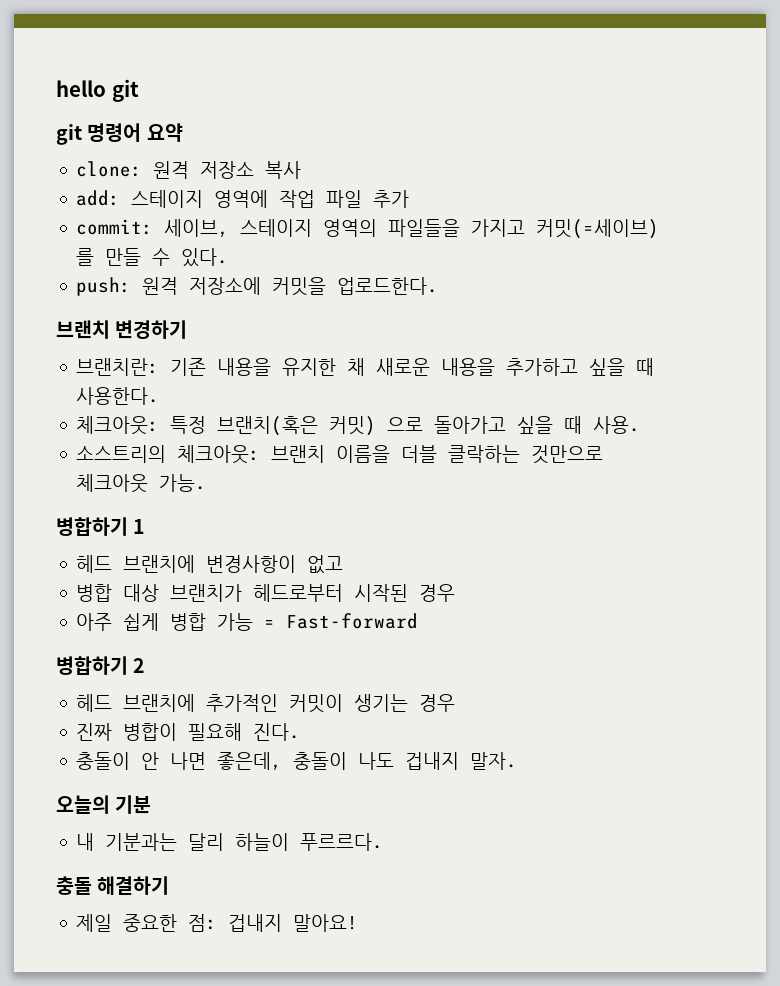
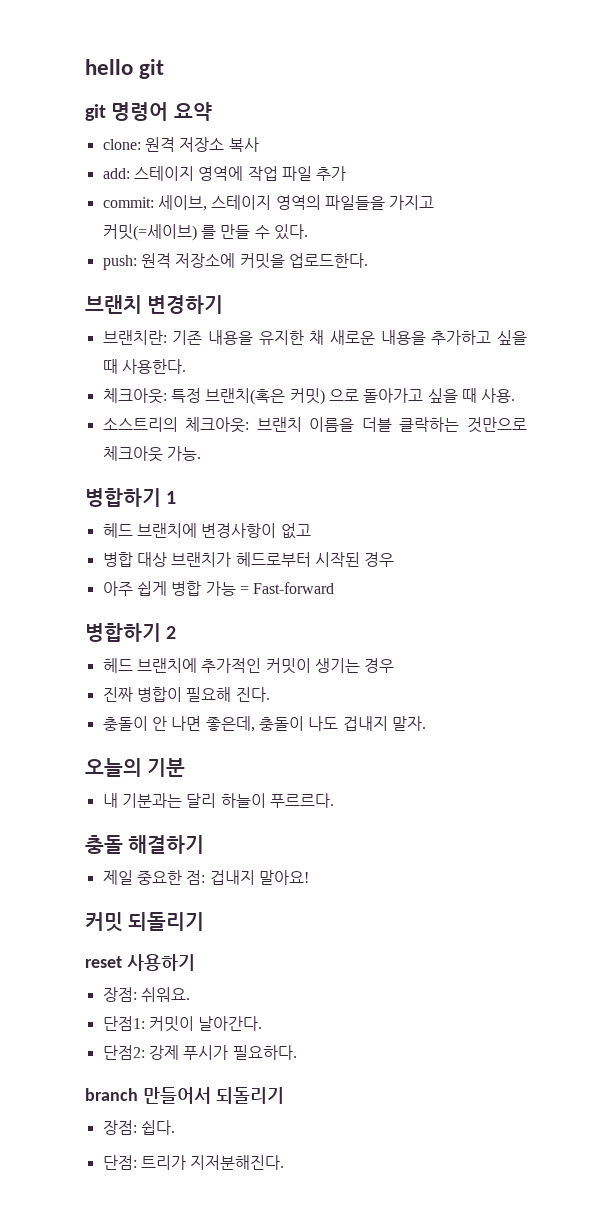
+ 커밋 되돌리기
+ reset 사용하기
+ 장점: 쉬워요.
+ 단점1: 커밋이 날아간다.
+ 단점2: 강제 푸시가 필요하다.
+ branch 만들어서 되돌리기
+ 장점: 쉽다.
+ 단점: 트리가 지저분해진다.

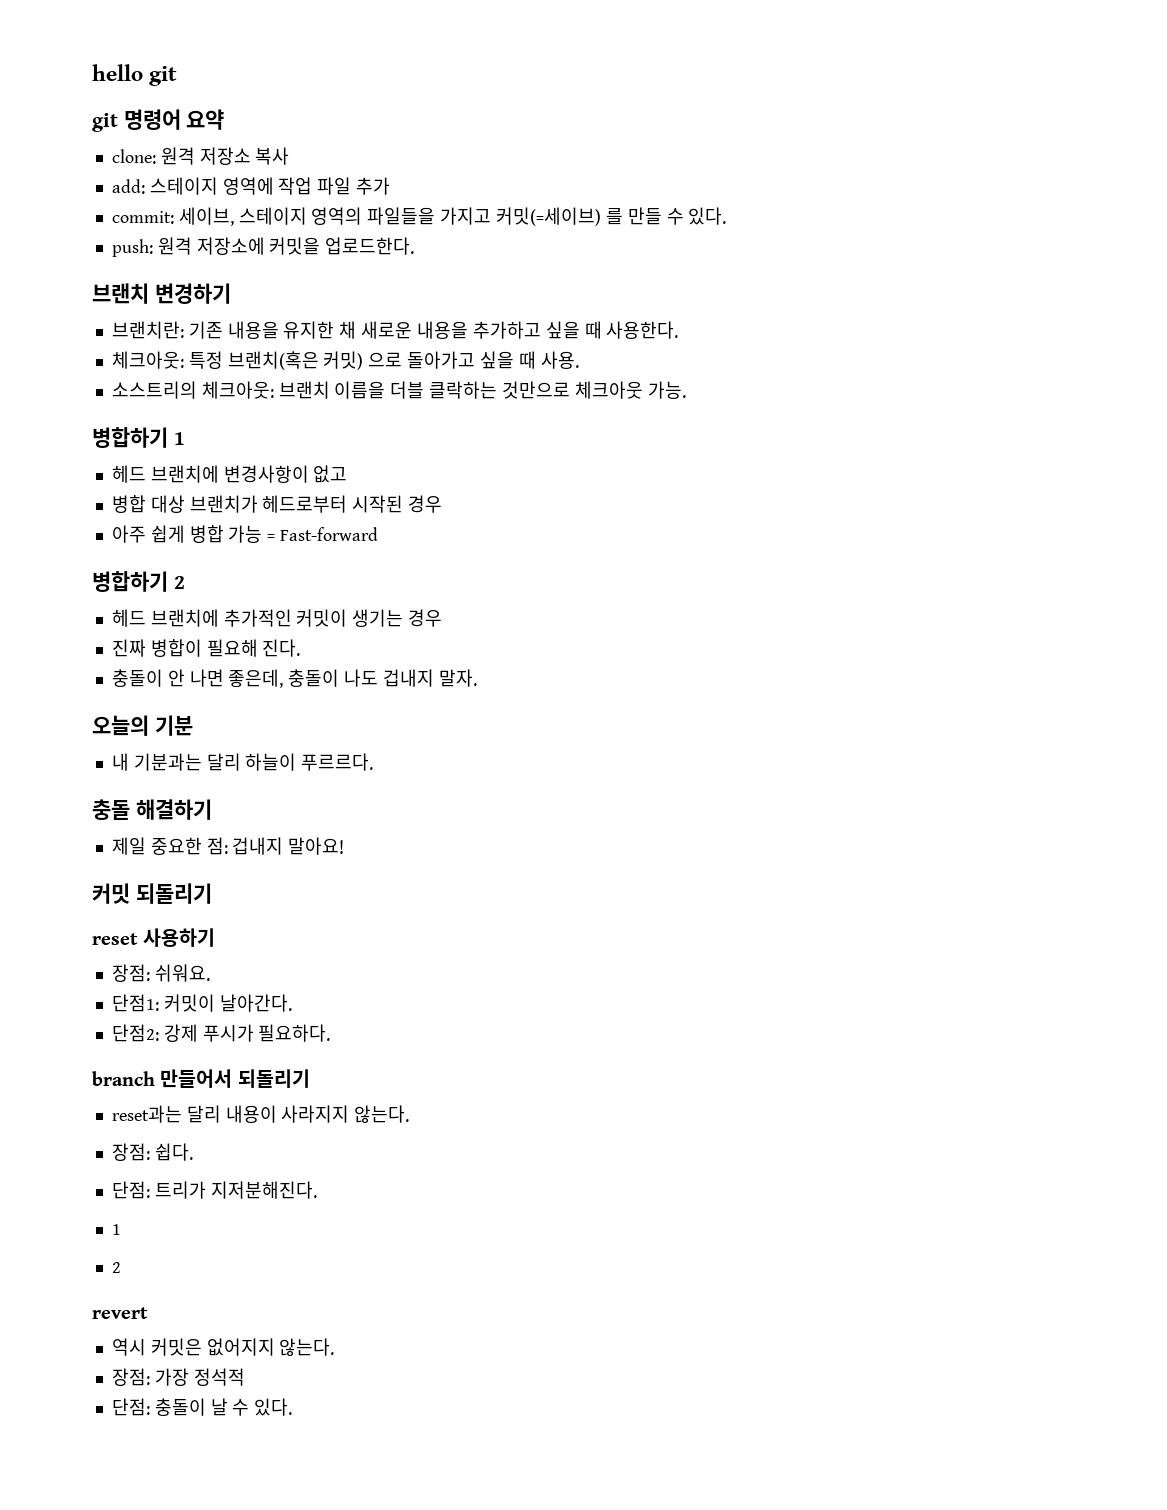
+ reset과는 달리 내용이 사라지지 않는다.
  단점: 트리가 지저분해진다.
+ 1
+ 2
+ revert
+ 역시 커밋은 없어지지 않는다.
+ 장점: 가장 정석적
+ 단점: 충돌이 날 수 있다.

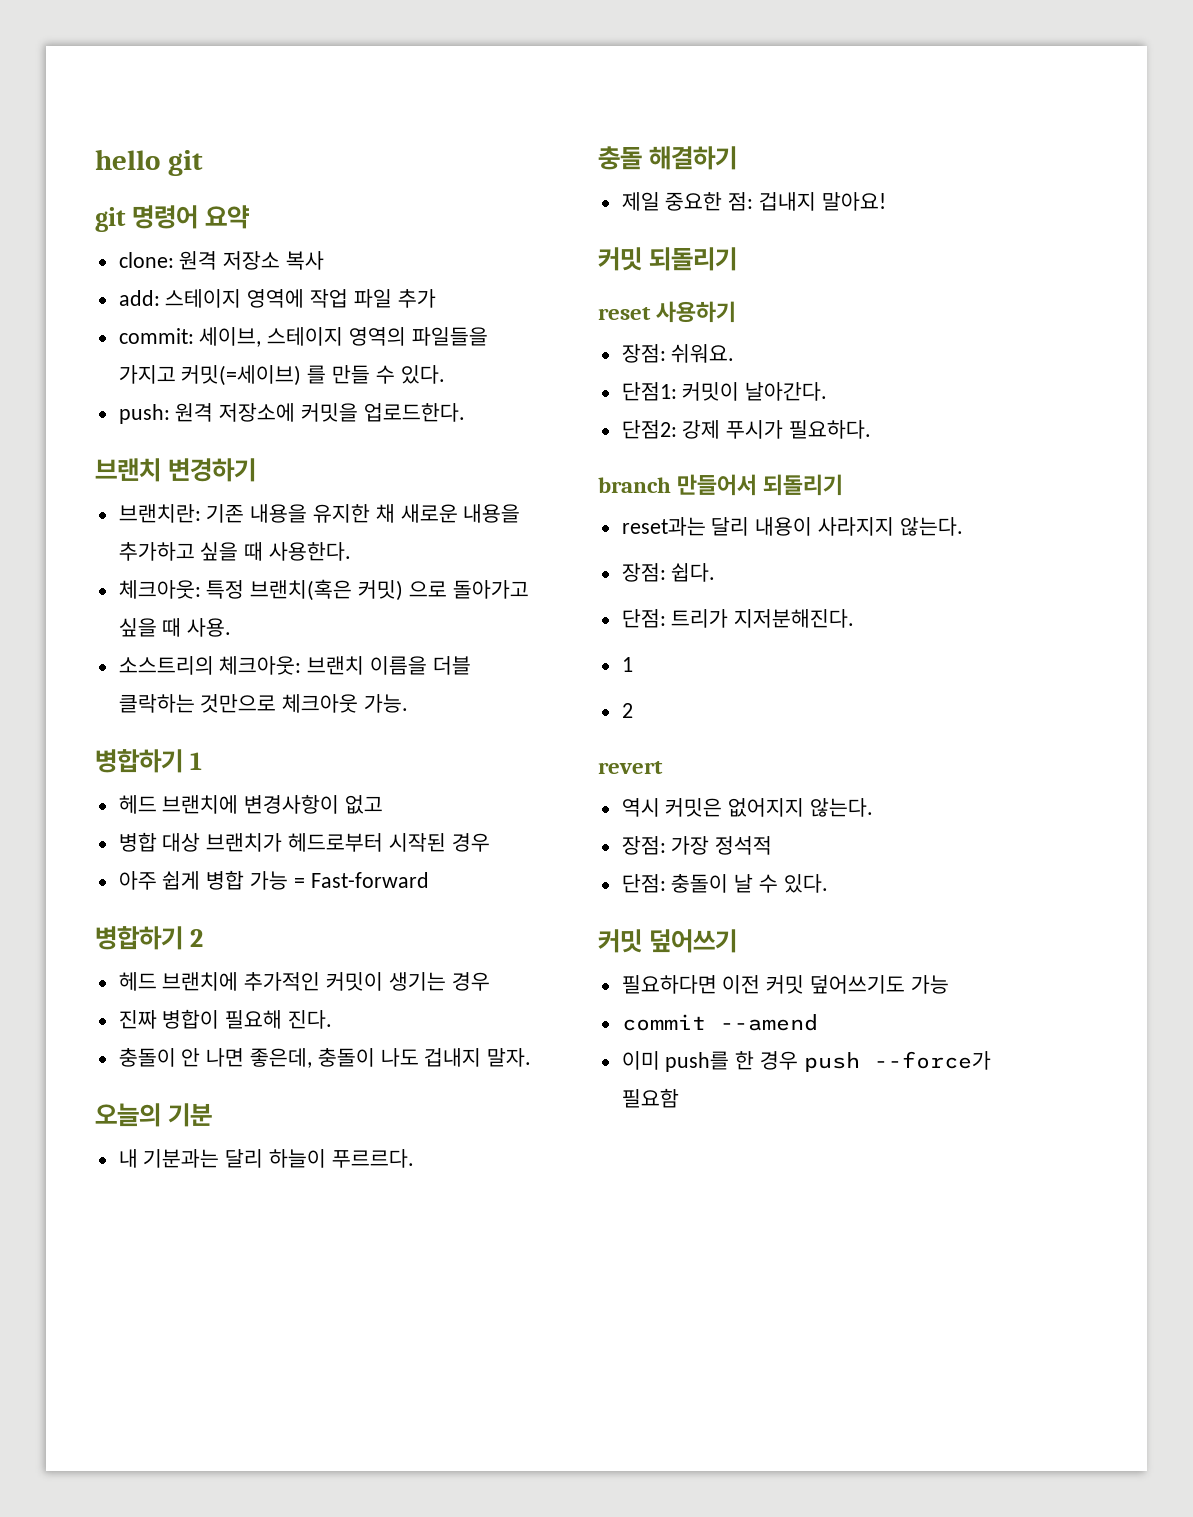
+ 커밋 덮어쓰기
+ 필요하다면 이전 커밋 덮어쓰기도 가능
+ commit --amend
+ 이미 push를 한 경우 push --force가 필요함

